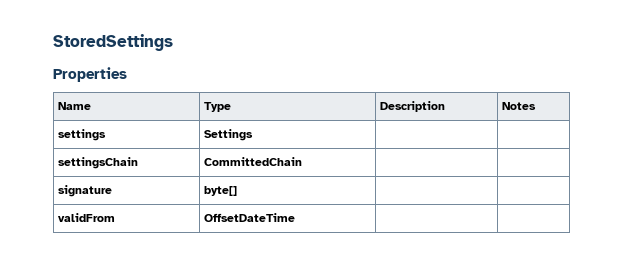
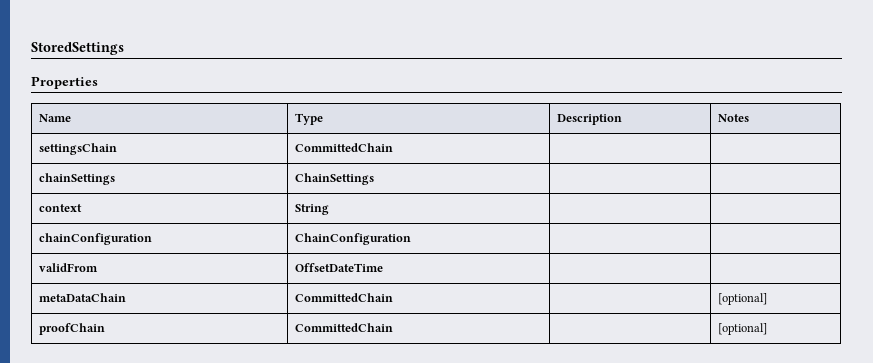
- settings | Settings | |
- signature | byte[] | |
+ chainSettings | ChainSettings | |
+ context | String | |
+ chainConfiguration | ChainConfiguration | |
  validFrom | OffsetDateTime | |
+ metaDataChain | CommittedChain | | [optional]
+ proofChain | CommittedChain | | [optional]

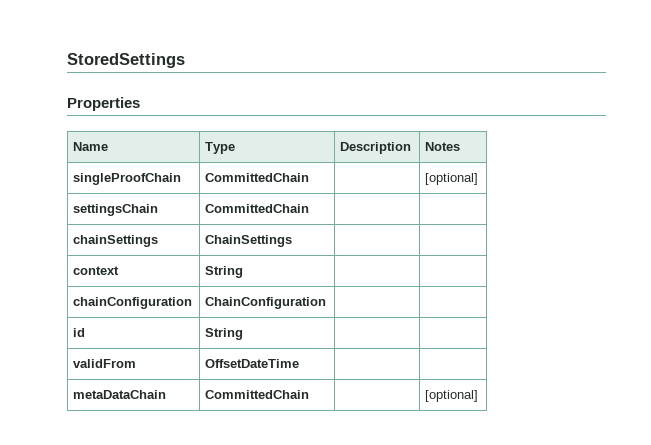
+ singleProofChain | CommittedChain | | [optional]
+ id | String | |
- proofChain | CommittedChain | | [optional]

